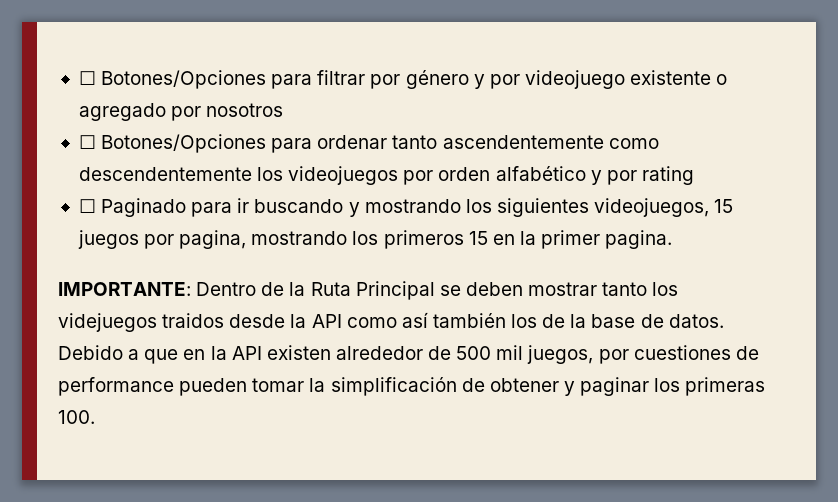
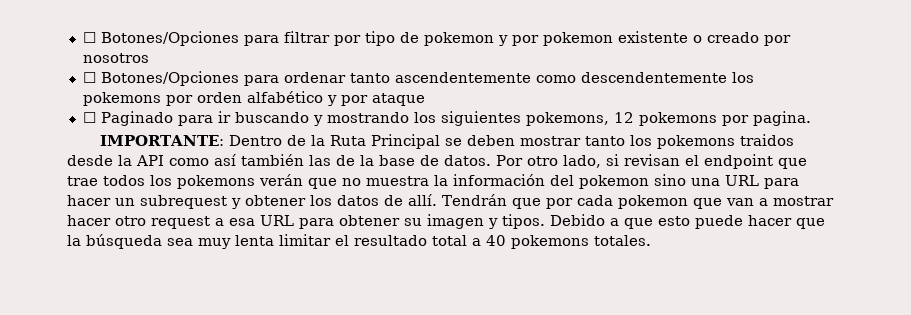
- ☐ Botones/Opciones para filtrar por género y por videojuego existente o agregado por nosotros
+ ☐ Botones/Opciones para filtrar por tipo de pokemon y por pokemon existente o creado por nosotros
- ☐ Botones/Opciones para ordenar tanto ascendentemente como descendentemente los videojuegos por orden alfabético y por rating
+ ☐ Botones/Opciones para ordenar tanto ascendentemente como descendentemente los pokemons por orden alfabético y por ataque
- ☐ Paginado para ir buscando y mostrando los siguientes videojuegos, 15 juegos por pagina, mostrando los primeros 15 en la primer pagina.
+ ☐ Paginado para ir buscando y mostrando los siguientes pokemons, 12 pokemons por pagina.
- IMPORTANTE: Dentro de la Ruta Principal se deben mostrar tanto los videjuegos traidos desde la API como así también los de la base de datos.
+ IMPORTANTE: Dentro de la Ruta Principal se deben mostrar tanto los pokemons traidos desde la API como así también las de la base de datos.
- Debido a que en la API existen alrededor de 500 mil juegos, por cuestiones de performance pueden tomar la simplificación de obtener y paginar los primeras 100.
+ Por otro lado, si revisan el endpoint que trae todos los pokemons verán que no muestra la información del pokemon sino una URL para hacer un subrequest y obtener los datos de allí. Tendrán que por cada pokemon que van a mostrar hacer otro request a esa URL para obtener su imagen y tipos. Debido a que esto puede hacer que la búsqueda sea muy lenta limitar el resultado total a 40 pokemons totales.

